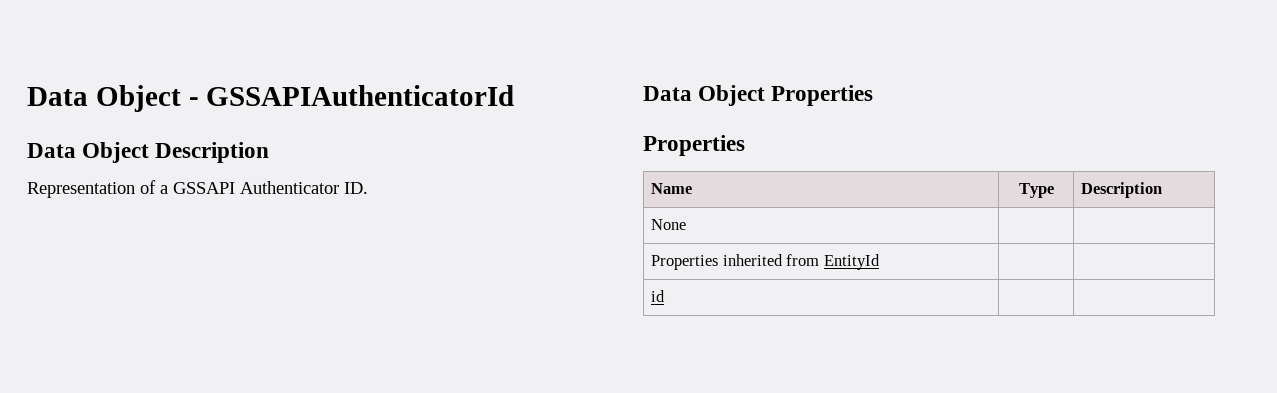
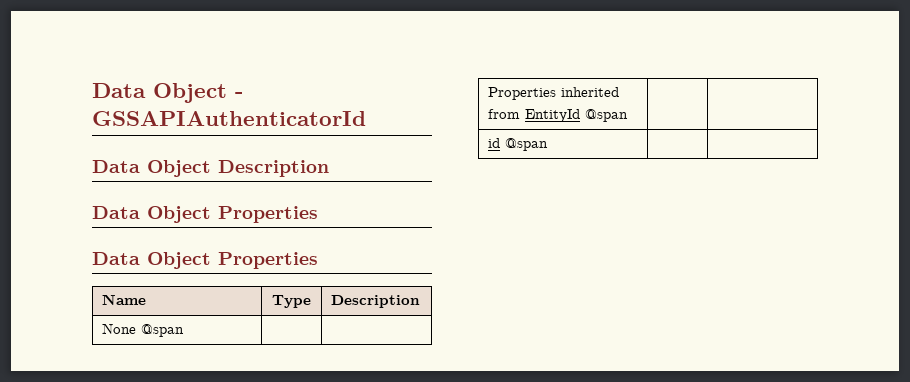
  Data Object Description
- Representation of a GSSAPI Authenticator ID.
  Data Object Properties
- Properties
+ Data Object Properties
- None | |
+ None @span | |
- Properties inherited from EntityId | |
+ Properties inherited from EntityId @span | |
- id | |
+ id @span | |

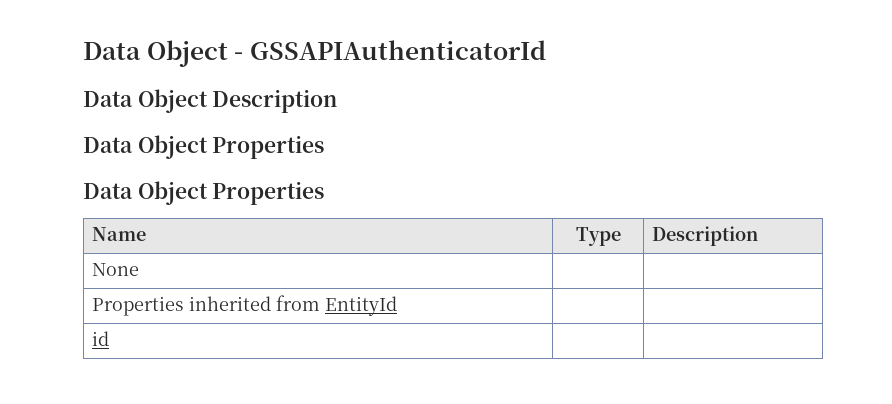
- None @span | |
+ None | |
- Properties inherited from EntityId @span | |
+ Properties inherited from EntityId | |
- id @span | |
+ id | |

